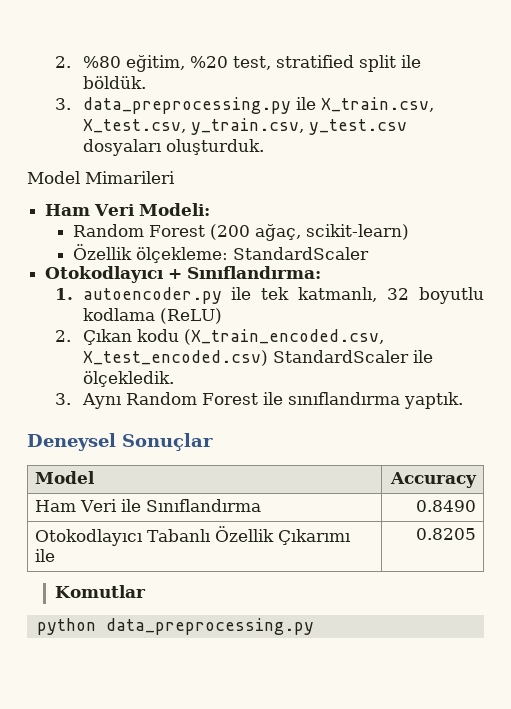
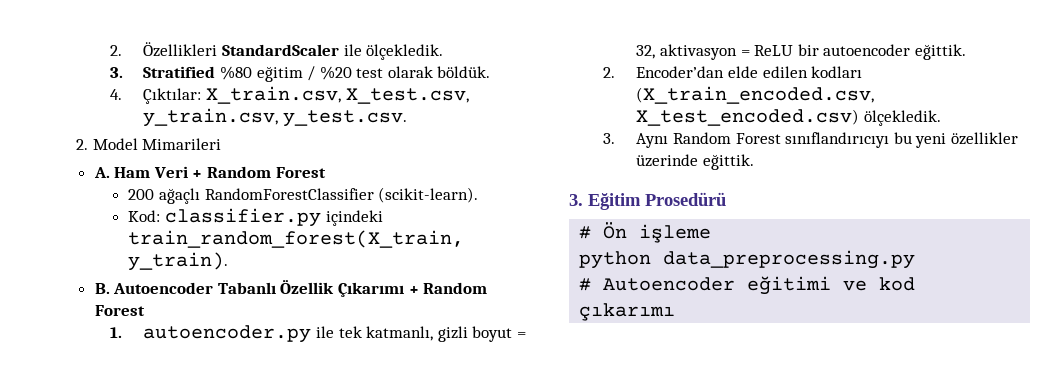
- 2. %80 eğitim, %20 test, stratified split ile böldük.
- 3. data_preprocessing.py ile X_train.csv, X_test.csv, y_train.csv, y_test.csv dosyaları oluşturduk.
- Model Mimarileri
+ 2. Özellikleri StandardScaler ile ölçekledik.
+ 3. Stratified %80 eğitim / %20 test olarak böldük.
+ 4. Çıktılar: X_train.csv, X_test.csv, y_train.csv, y_test.csv.
+ 2. Model Mimarileri
- Ham Veri Modeli:
- Random Forest (200 ağaç, scikit-learn)
- Özellik ölçekleme: StandardScaler
- Otokodlayıcı + Sınıflandırma:
+ A. Ham Veri + Random Forest
+ 200 ağaçlı RandomForestClassifier (scikit-learn).
+ Kod: classifier.py içindeki train_random_forest(X_train, y_train).
+ B. Autoencoder Tabanlı Özellik Çıkarımı + Random Forest
- 1. autoencoder.py ile tek katmanlı, 32 boyutlu kodlama (ReLU)
- 2. Çıkan kodu (X_train_encoded.csv, X_test_encoded.csv) StandardScaler ile ölçekledik.
+ 1. autoencoder.py ile tek katmanlı, gizli boyut = 32, aktivasyon = ReLU bir autoencoder eğittik.
+ 2. Encoder’dan elde edilen kodları (X_train_encoded.csv, X_test_encoded.csv) ölçekledik.
- 3. Aynı Random Forest ile sınıflandırma yaptık.
- Deneysel Sonuçlar
- Model | Accuracy
- Ham Veri ile Sınıflandırma | 0.8490
- Otokodlayıcı Tabanlı Özellik Çıkarımı ile | 0.8205
- Komutlar
+ 3. Aynı Random Forest sınıflandırıcıyı bu yeni özellikler üzerinde eğittik.
+ 3. Eğitim Prosedürü
+ # Ön işleme
  python data_preprocessing.py
+ # Autoencoder eğitimi ve kod çıkarımı

